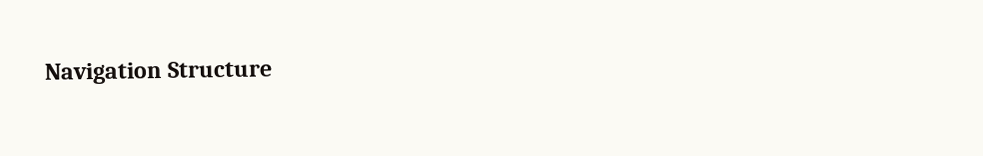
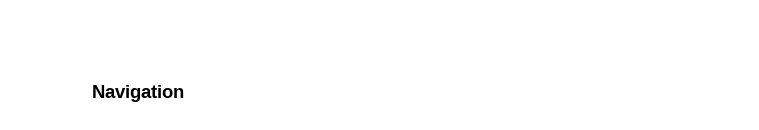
- Navigation Structure
+ Navigation

